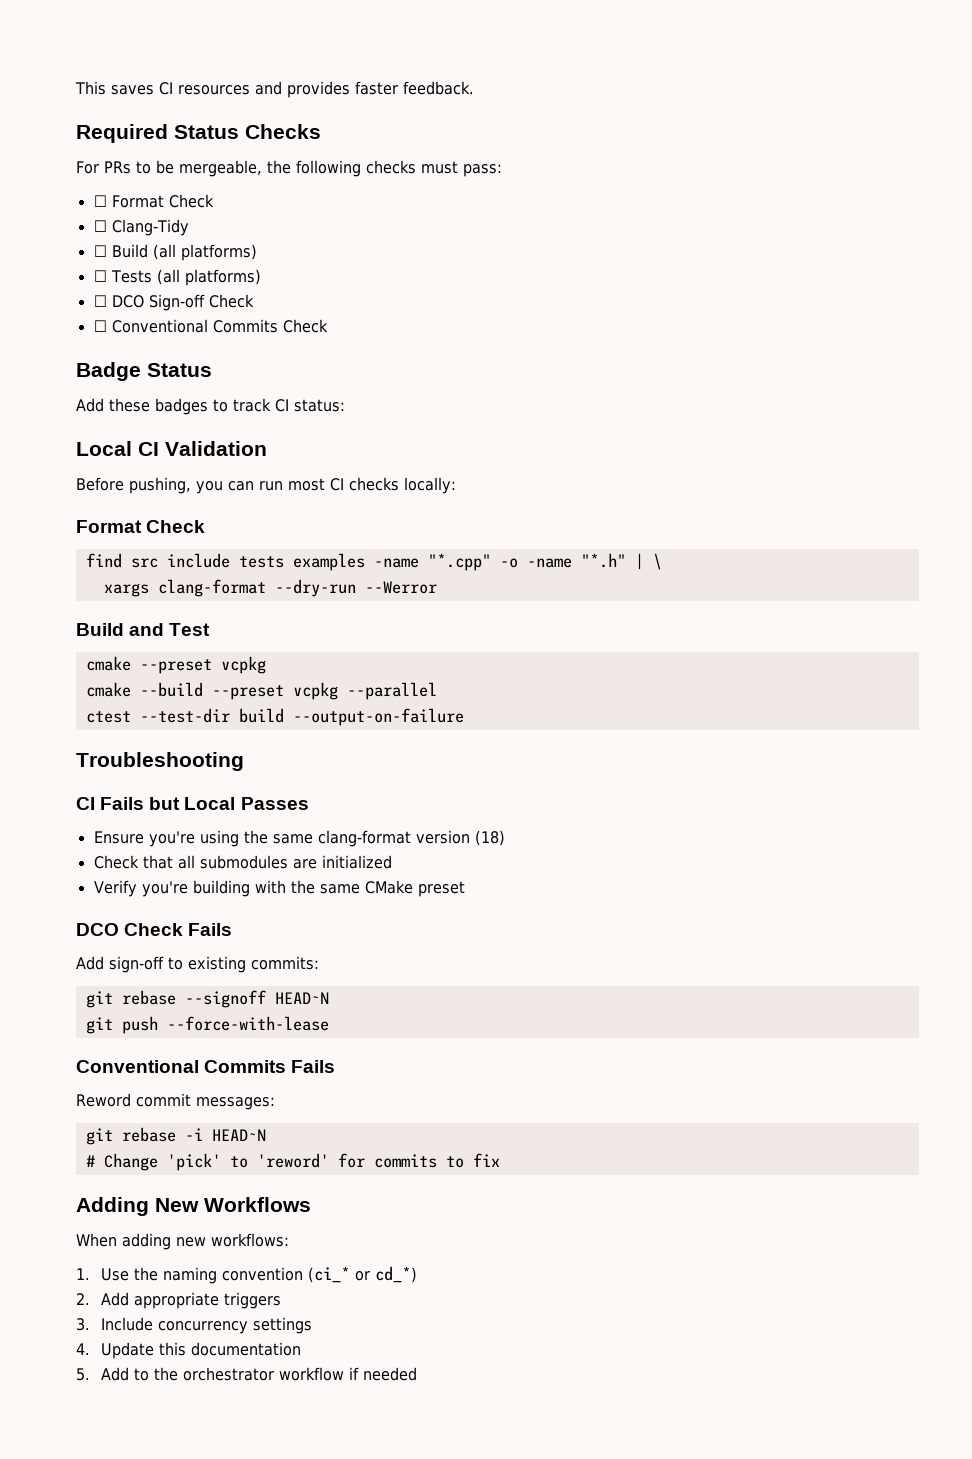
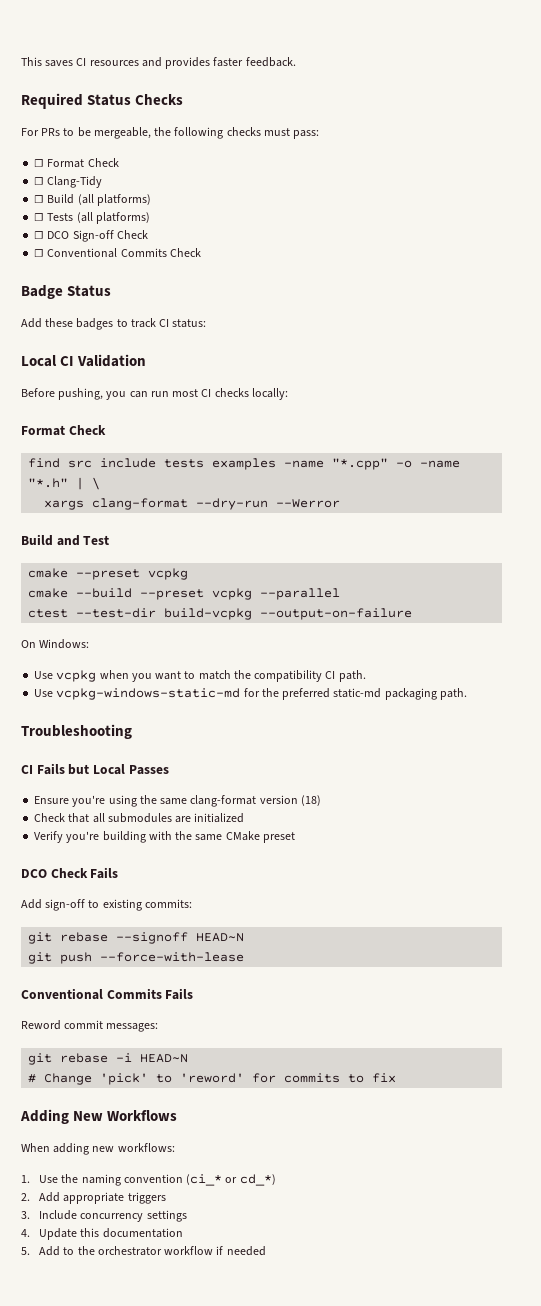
- ctest --test-dir build --output-on-failure
+ ctest --test-dir build-vcpkg --output-on-failure
+ On Windows:
+ Use vcpkg when you want to match the compatibility CI path.
+ Use vcpkg-windows-static-md for the preferred static-md packaging path.

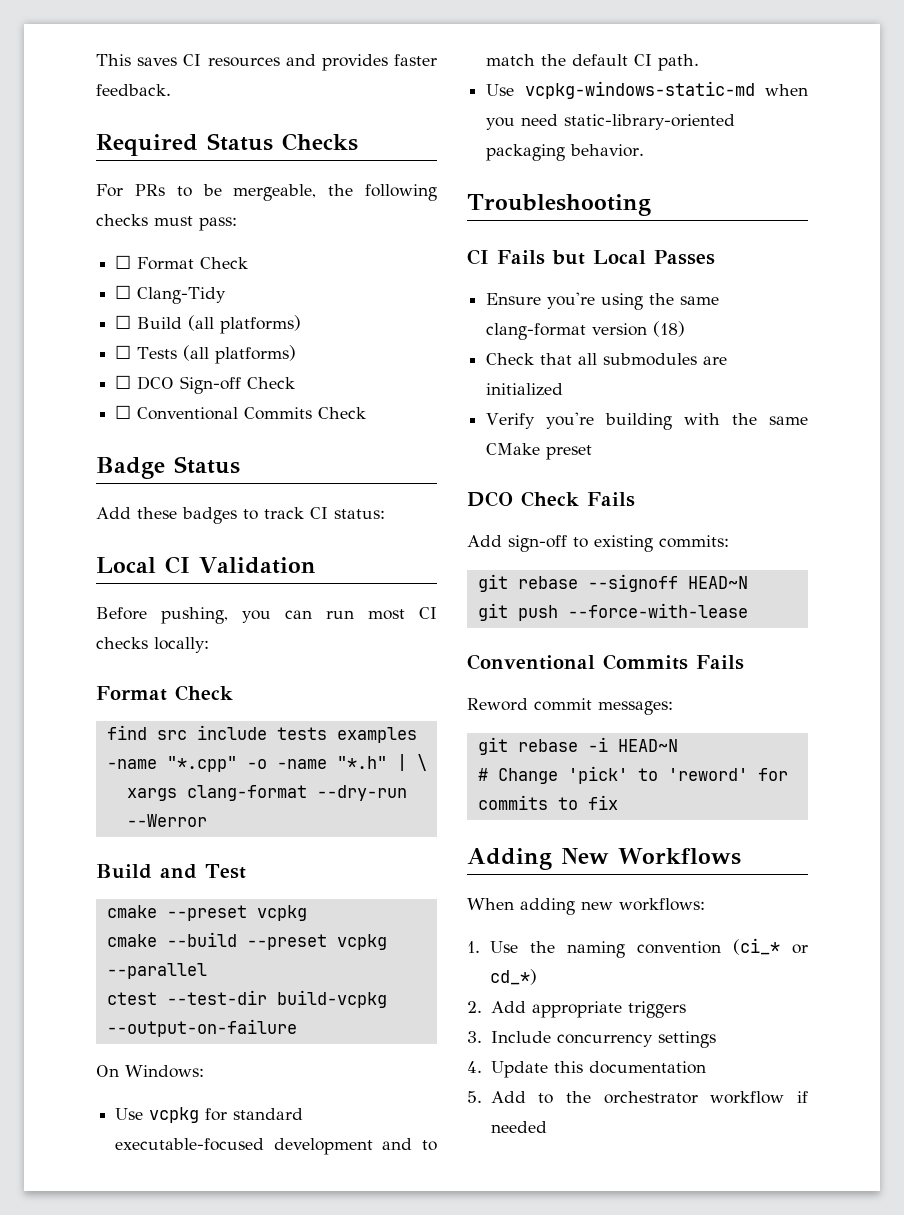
- Use vcpkg when you want to match the compatibility CI path.
+ Use vcpkg for standard executable-focused development and to match the default CI path.
- Use vcpkg-windows-static-md for the preferred static-md packaging path.
+ Use vcpkg-windows-static-md when you need static-library-oriented packaging behavior.

